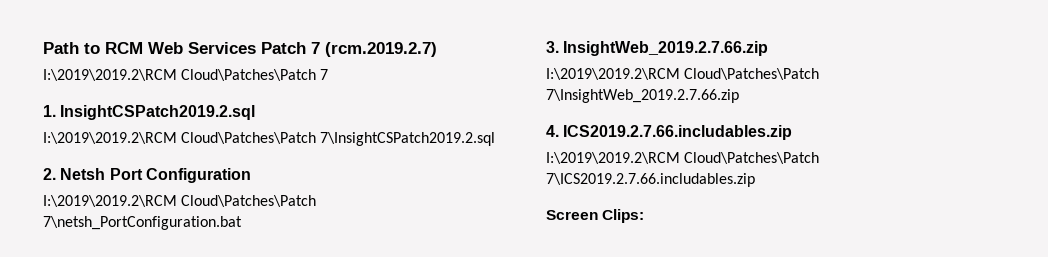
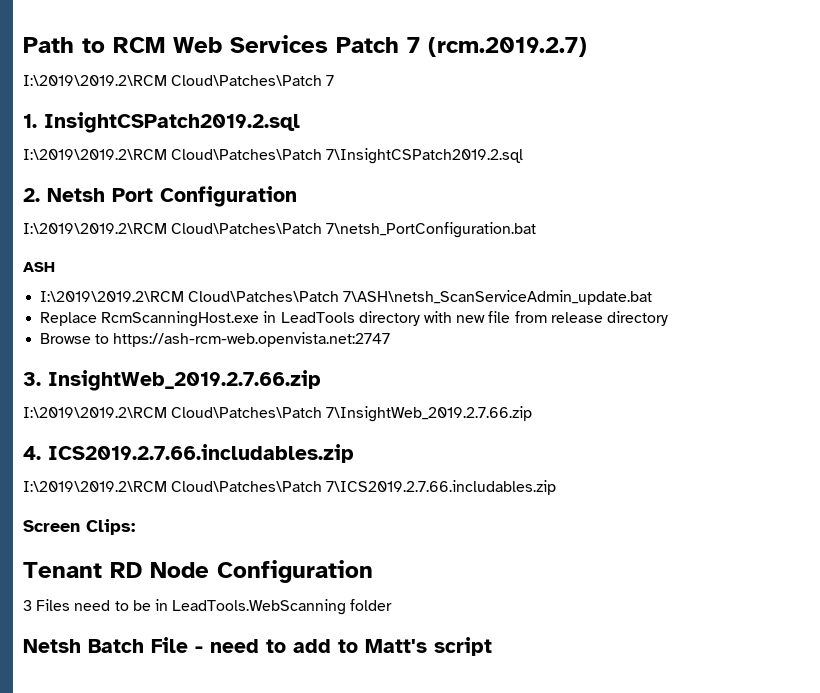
+ ASH
+ I:\2019\2019.2\RCM Cloud\Patches\Patch 7\ASH\netsh_ScanServiceAdmin_update.bat
+ Replace RcmScanningHost.exe in LeadTools directory with new file from release directory
+ Browse to https://ash-rcm-web.openvista.net:2747
+ Tenant RD Node Configuration
+ 3 Files need to be in LeadTools.WebScanning folder
+ Netsh Batch File - need to add to Matt's script

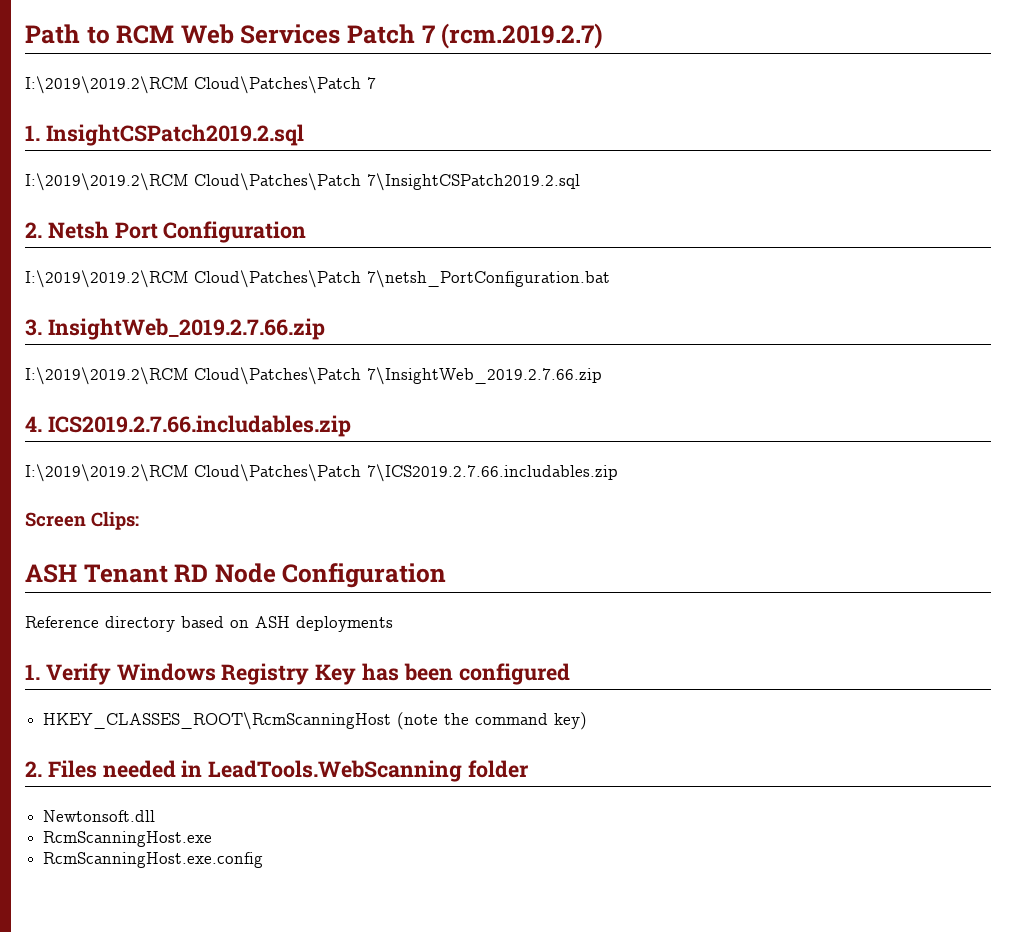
- ASH
- I:\2019\2019.2\RCM Cloud\Patches\Patch 7\ASH\netsh_ScanServiceAdmin_update.bat
- Replace RcmScanningHost.exe in LeadTools directory with new file from release directory
- Browse to https://ash-rcm-web.openvista.net:2747
- Tenant RD Node Configuration
+ ASH Tenant RD Node Configuration
- 3 Files need to be in LeadTools.WebScanning folder
- Netsh Batch File - need to add to Matt's script
+ Reference directory based on ASH deployments
+ 1. Verify Windows Registry Key has been configured
+ HKEY_CLASSES_ROOT\RcmScanningHost (note the command key)
+ 2. Files needed in LeadTools.WebScanning folder
+ Newtonsoft.dll
+ RcmScanningHost.exe
+ RcmScanningHost.exe.config

